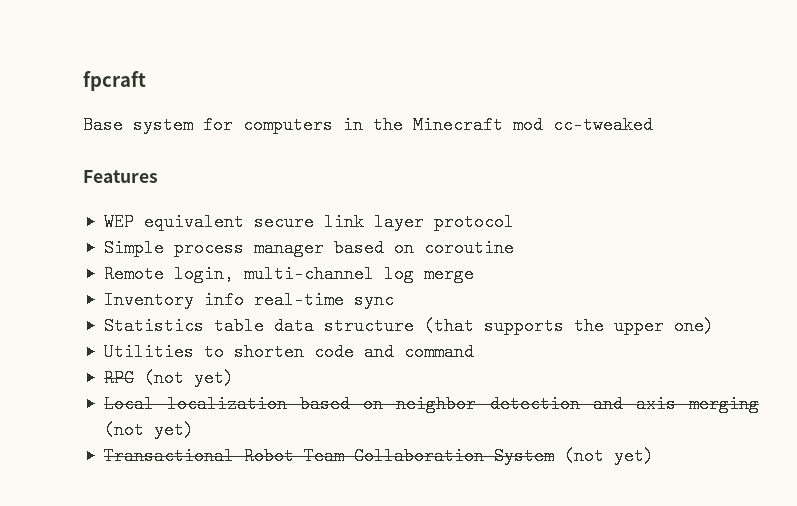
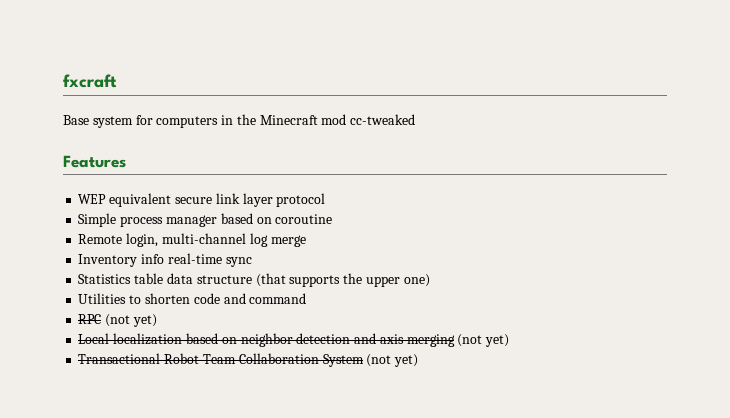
- fpcraft
+ fxcraft

